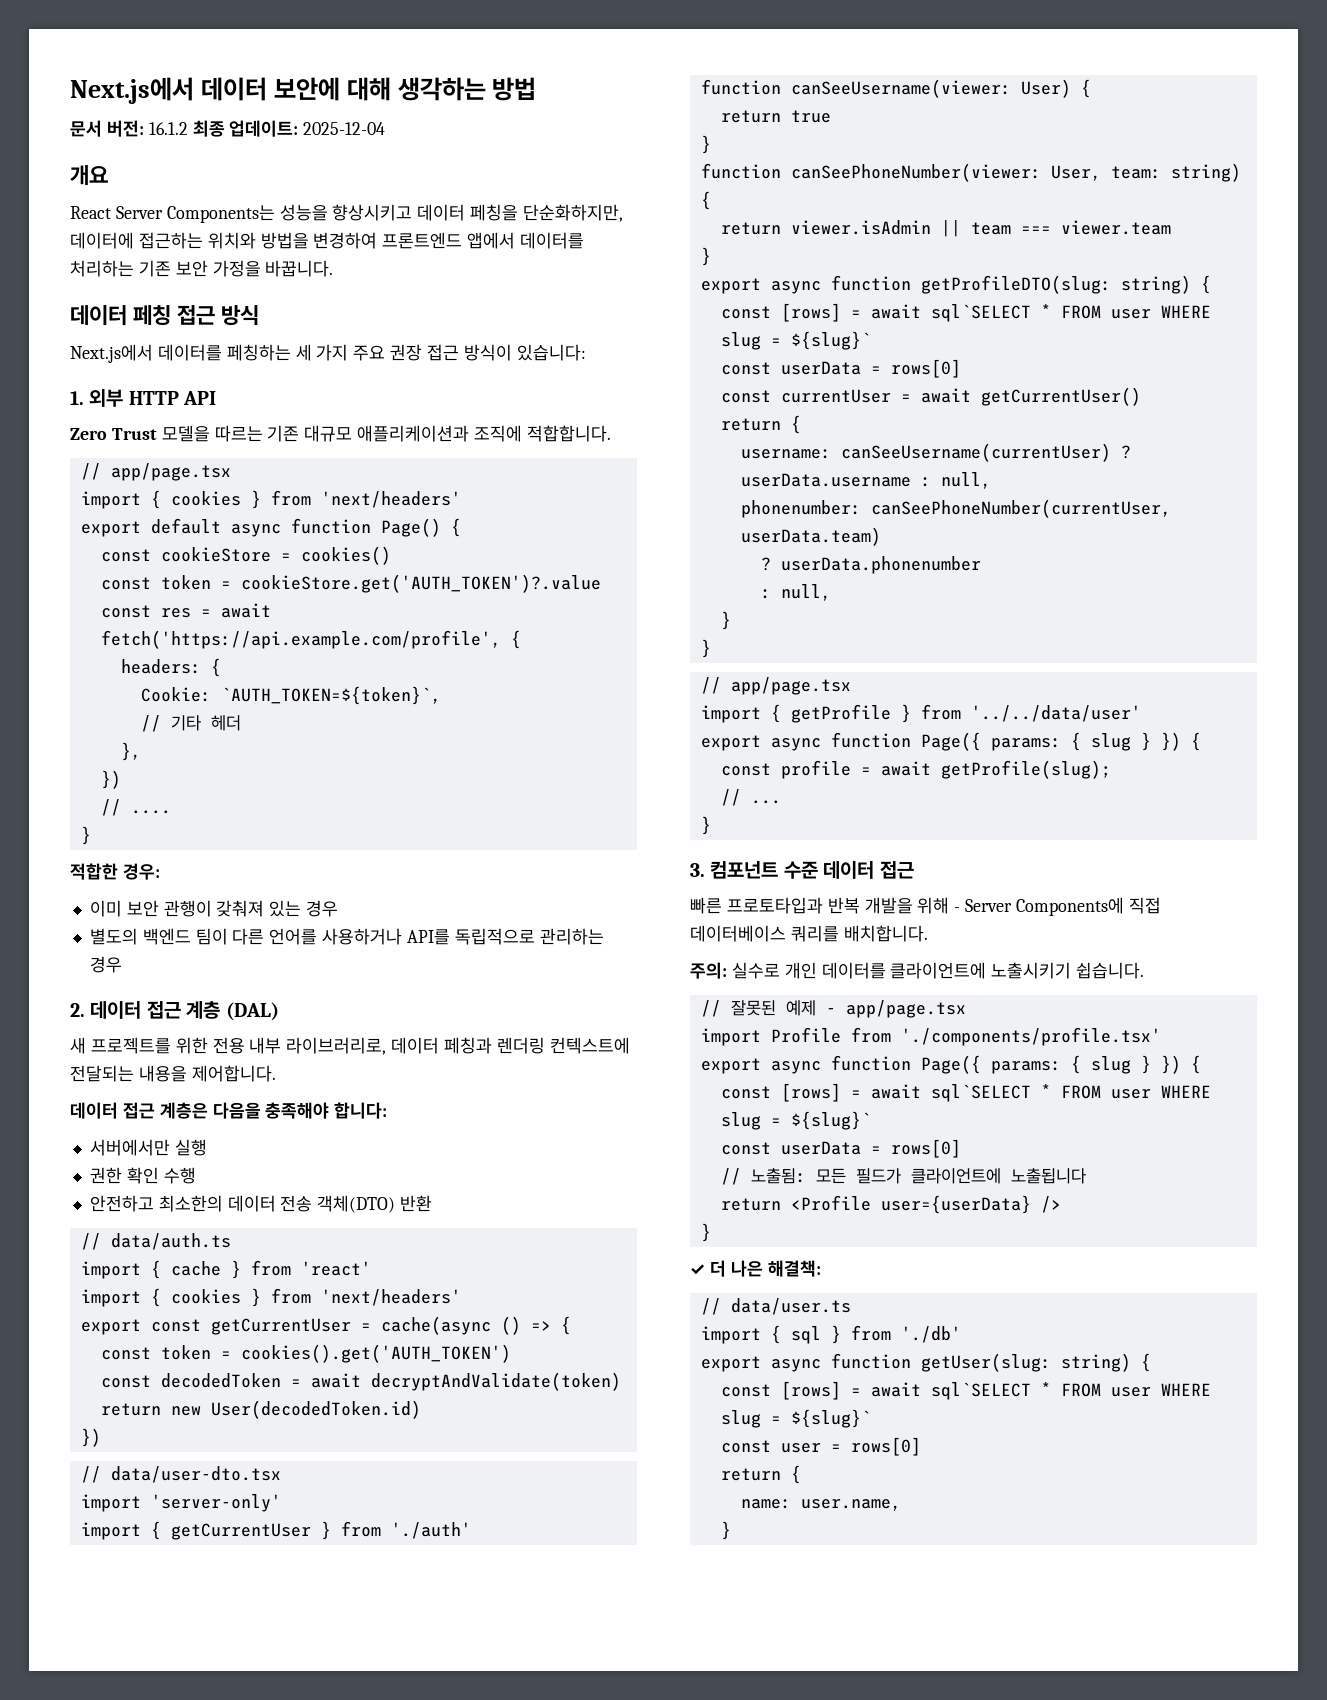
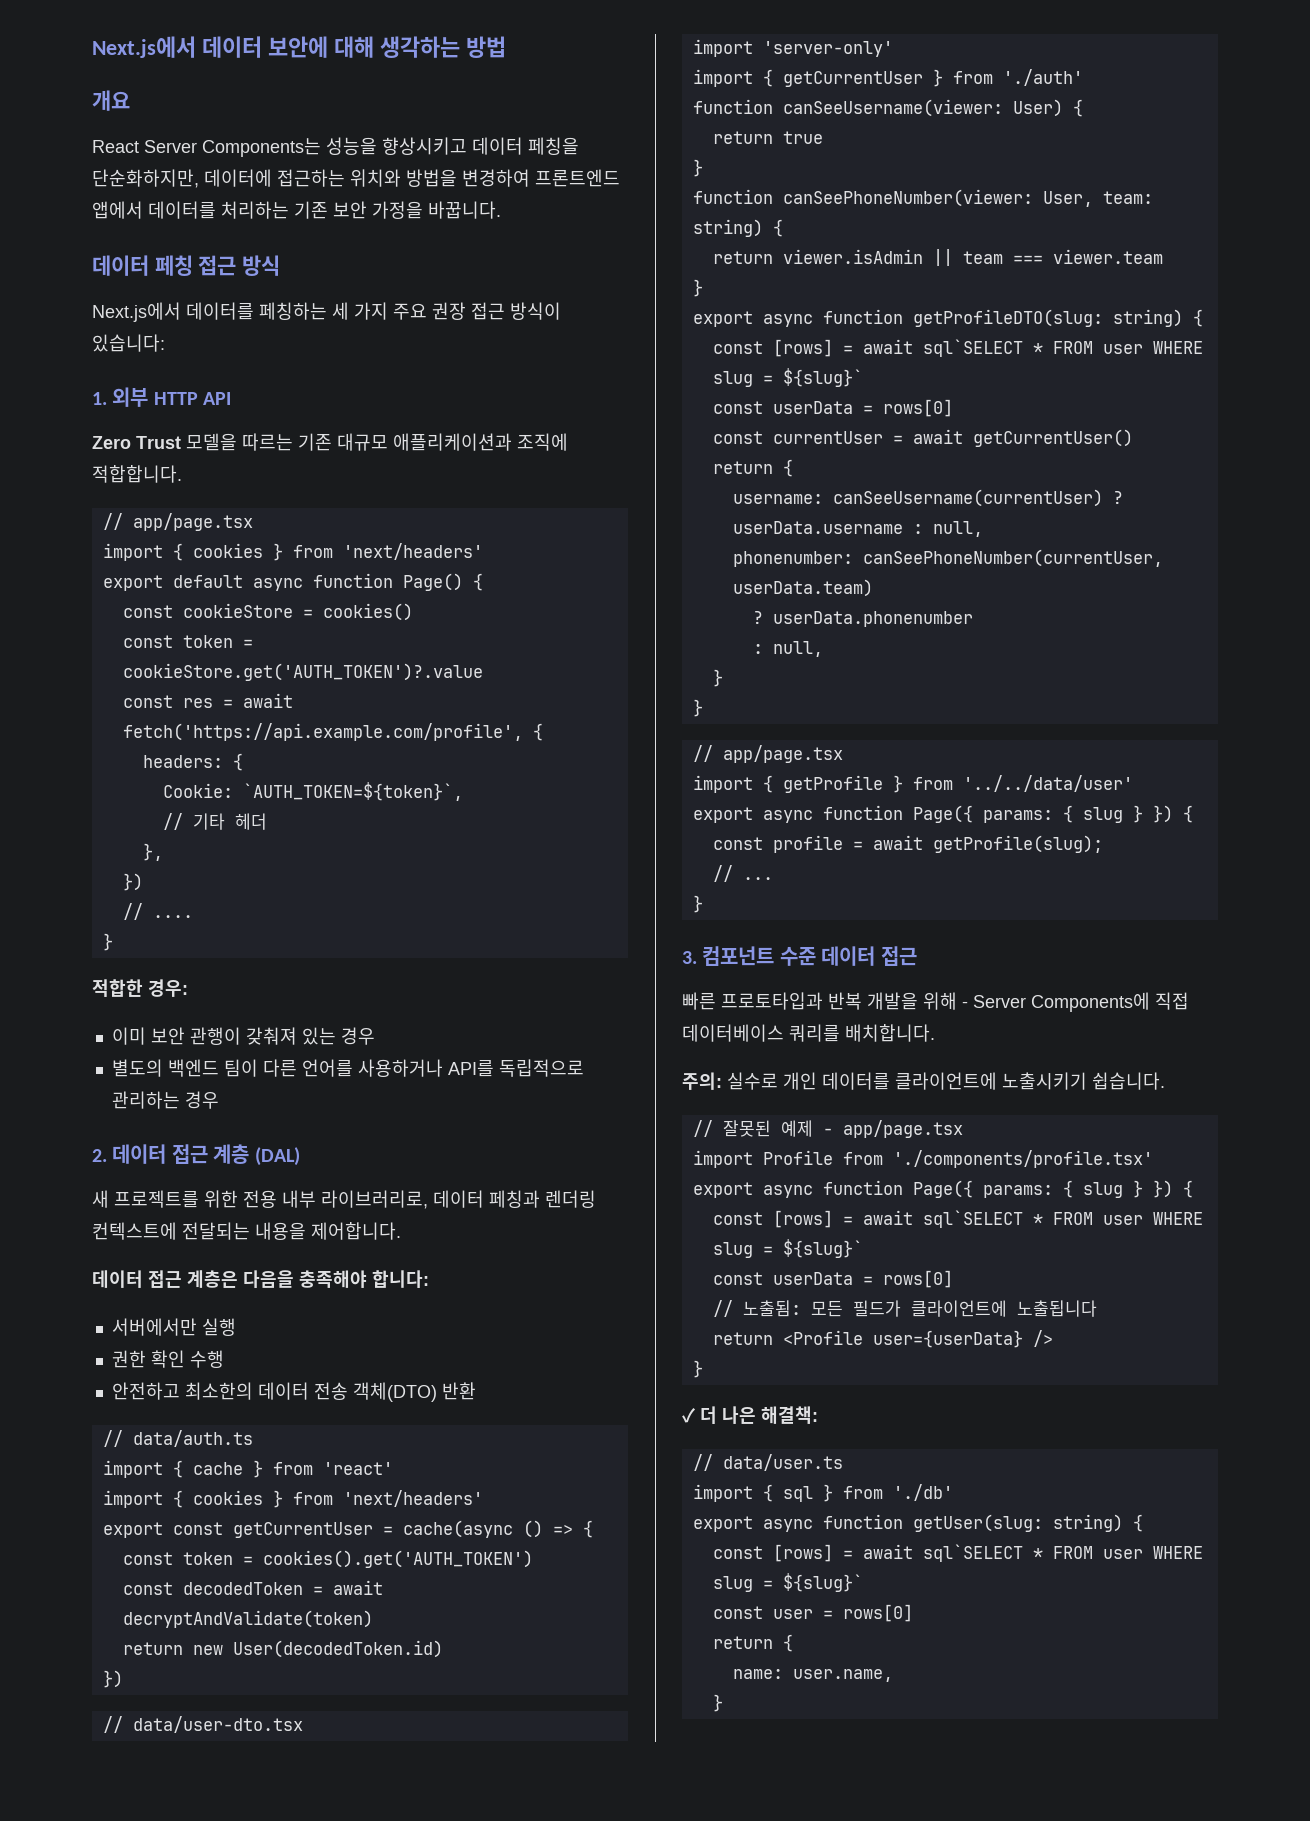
- 문서 버전: 16.1.2 최종 업데이트: 2025-12-04

